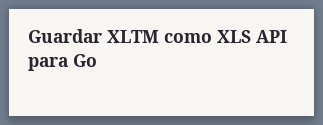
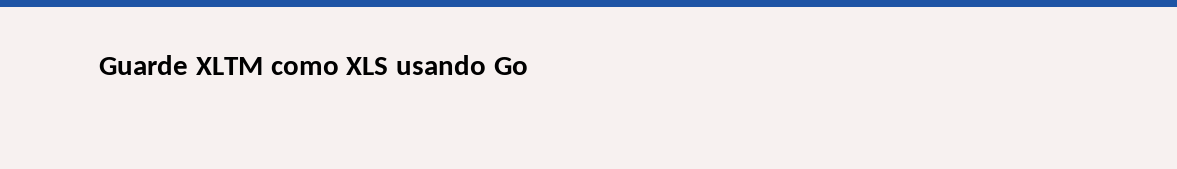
- Guardar XLTM como XLS API para Go
+ Guarde XLTM como XLS usando Go

